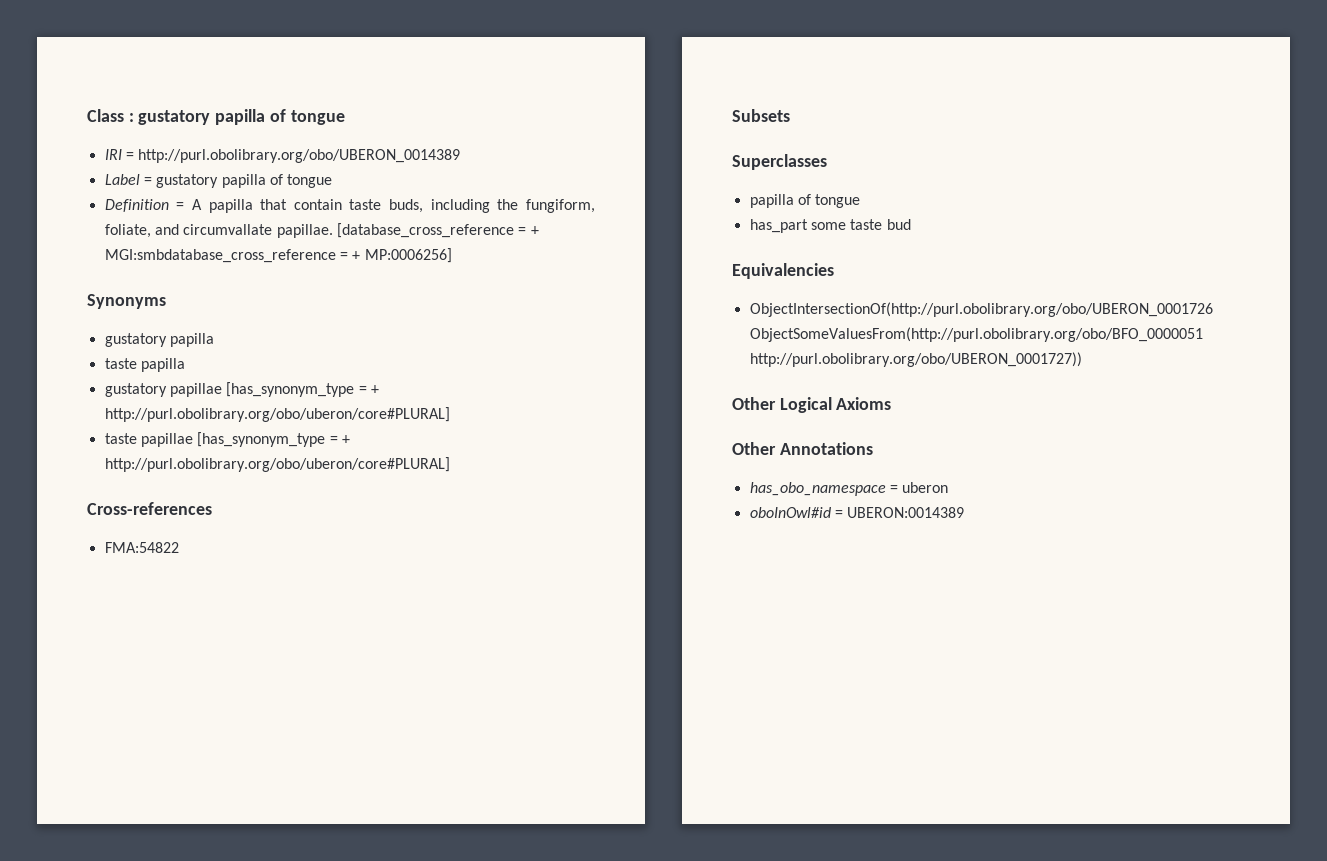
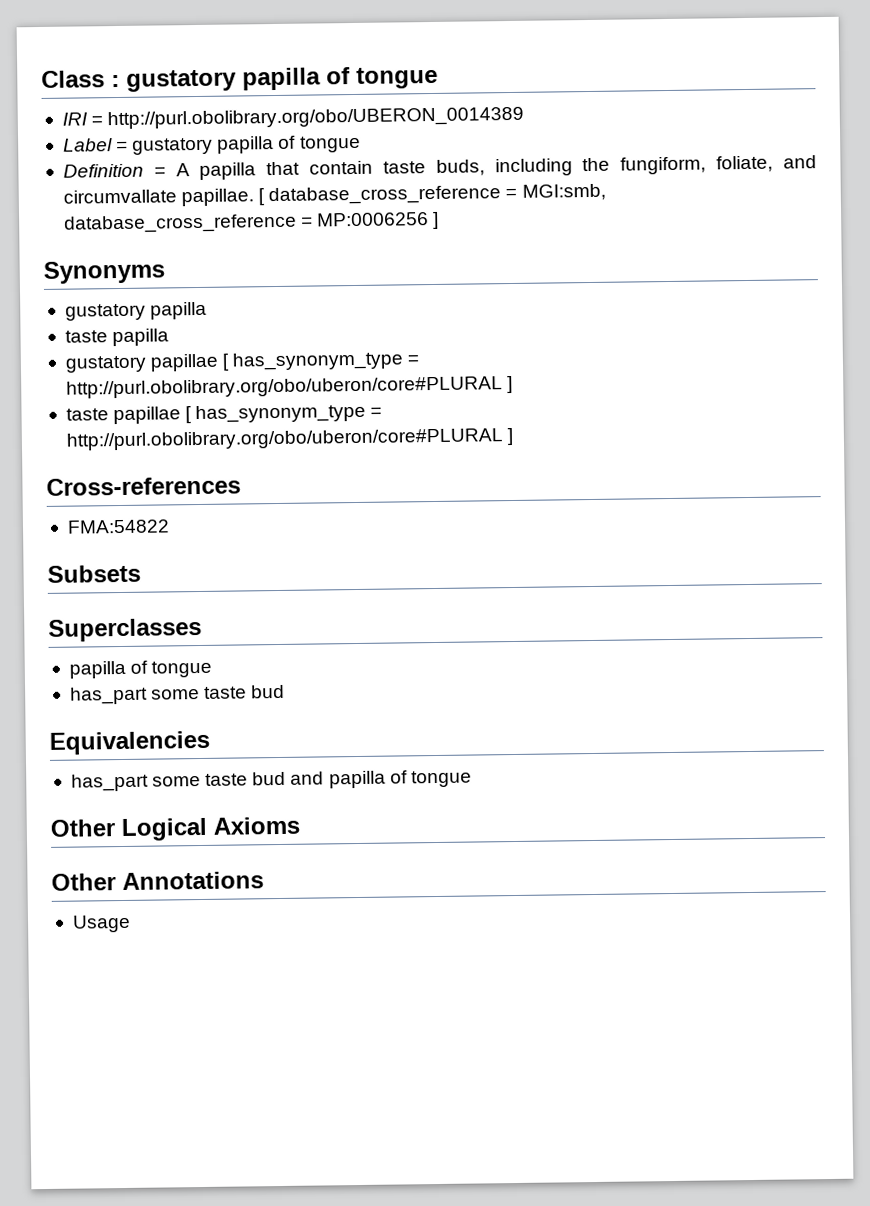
- [database_cross_reference = + MGI:smbdatabase_cross_reference = + MP:0006256]
+ [ database_cross_reference = MGI:smb, database_cross_reference = MP:0006256 ]
- gustatory papillae [has_synonym_type = + http://purl.obolibrary.org/obo/uberon/core#PLURAL]
- taste papillae [has_synonym_type = + http://purl.obolibrary.org/obo/uberon/core#PLURAL]
+ gustatory papillae [ has_synonym_type = http://purl.obolibrary.org/obo/uberon/core#PLURAL ]
+ taste papillae [ has_synonym_type = http://purl.obolibrary.org/obo/uberon/core#PLURAL ]
- ObjectIntersectionOf(http://purl.obolibrary.org/obo/UBERON_0001726 ObjectSomeValuesFrom(http://purl.obolibrary.org/obo/BFO_0000051 http://purl.obolibrary.org/obo/UBERON_0001727))
+ has_part some taste bud and papilla of tongue
- has_obo_namespace = uberon
- oboInOwl#id = UBERON:0014389
+ Usage

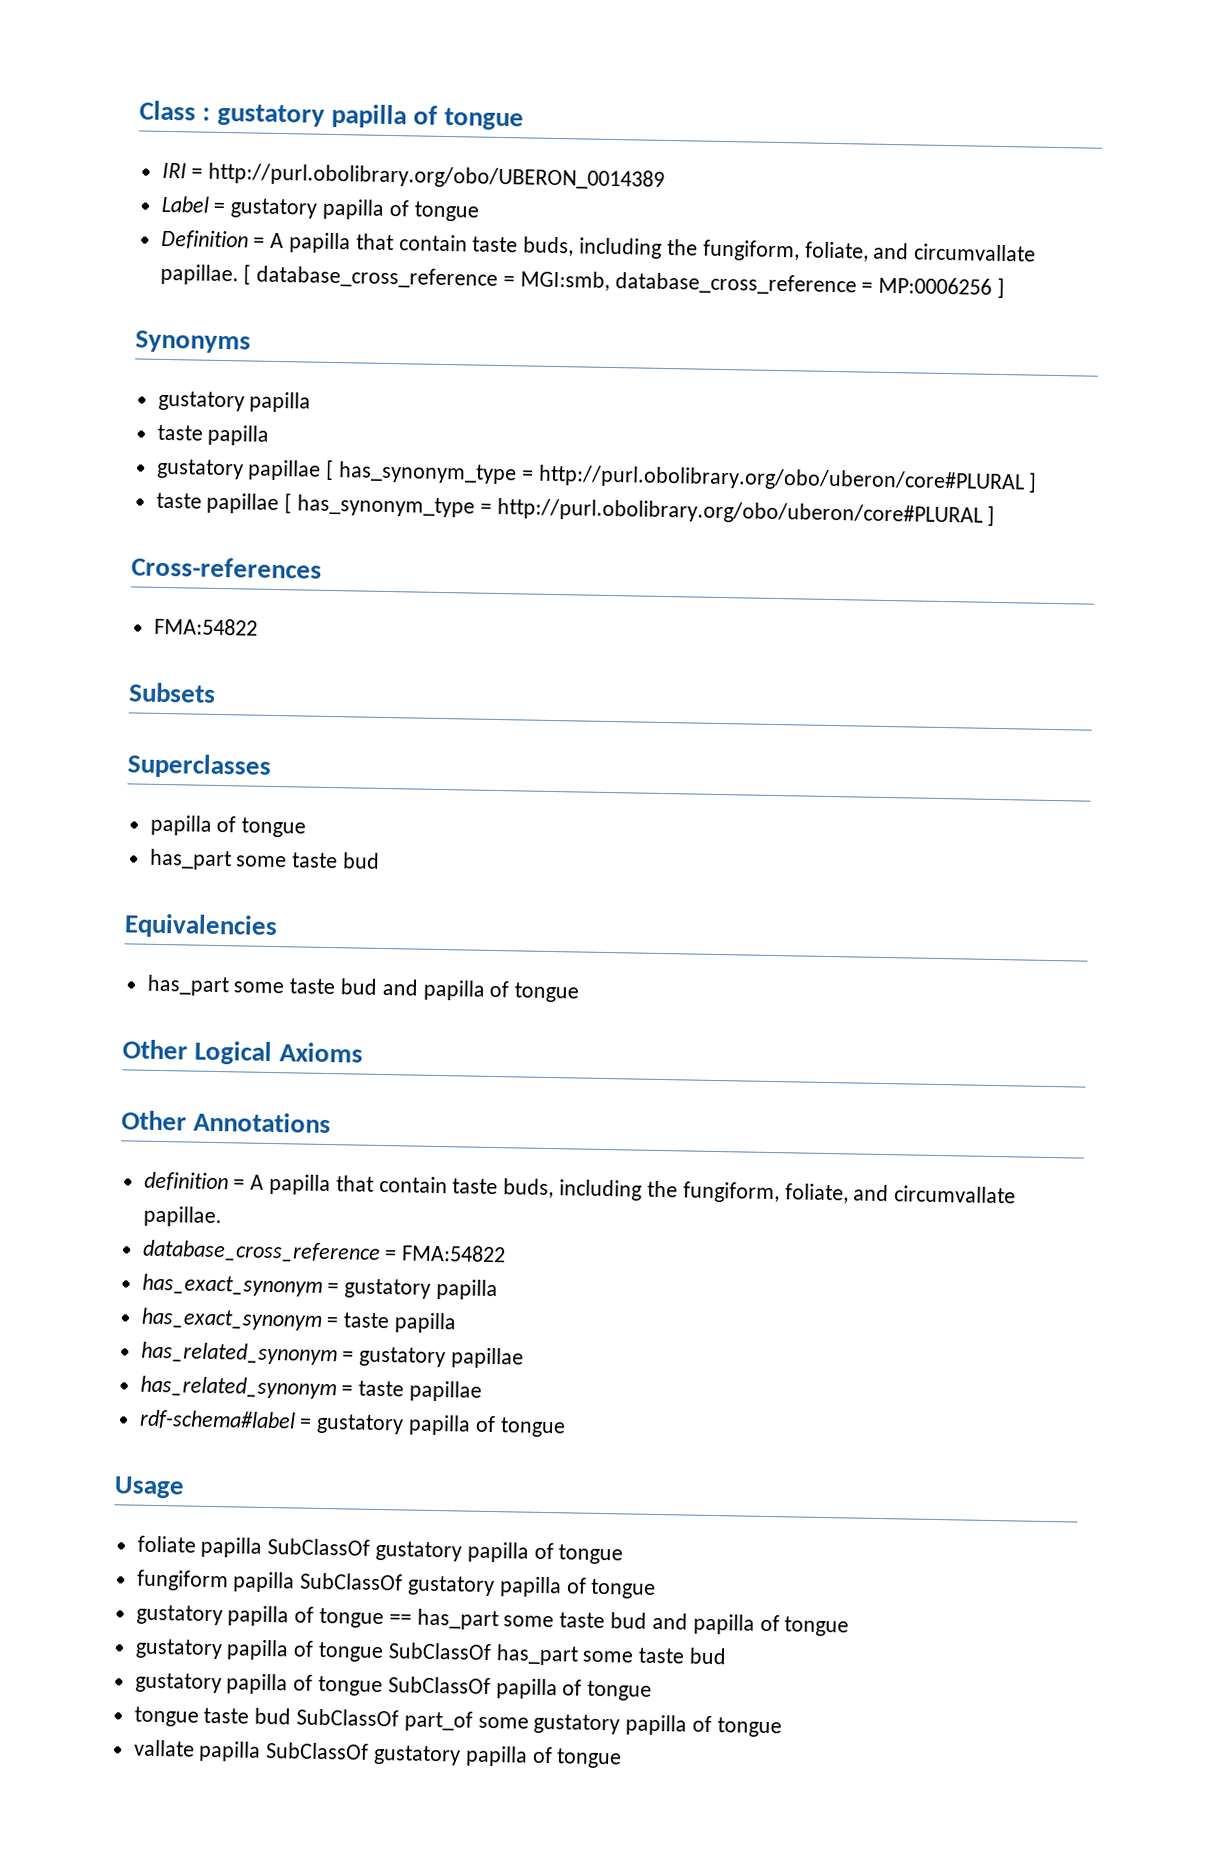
+ definition = A papilla that contain taste buds, including the fungiform, foliate, and circumvallate papillae.
+ database_cross_reference = FMA:54822
+ has_exact_synonym = gustatory papilla
+ has_exact_synonym = taste papilla
+ has_related_synonym = gustatory papillae
+ has_related_synonym = taste papillae
+ rdf-schema#label = gustatory papilla of tongue
  Usage
+ foliate papilla SubClassOf gustatory papilla of tongue
+ fungiform papilla SubClassOf gustatory papilla of tongue
+ gustatory papilla of tongue == has_part some taste bud and papilla of tongue
+ gustatory papilla of tongue SubClassOf has_part some taste bud
+ gustatory papilla of tongue SubClassOf papilla of tongue
+ tongue taste bud SubClassOf part_of some gustatory papilla of tongue
+ vallate papilla SubClassOf gustatory papilla of tongue

